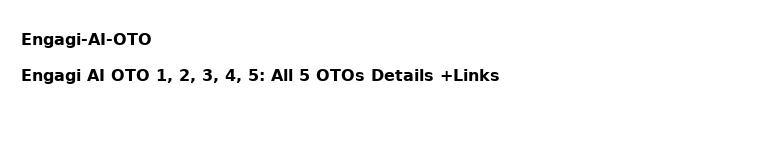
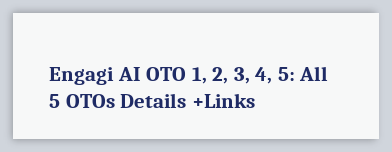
- Engagi-AI-OTO

